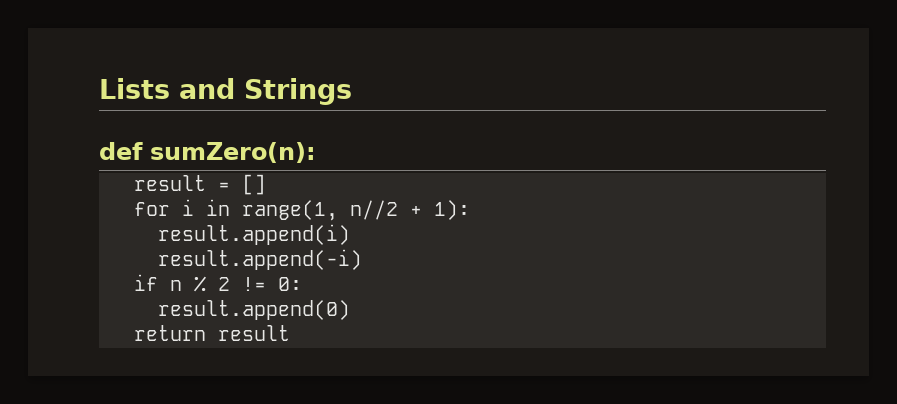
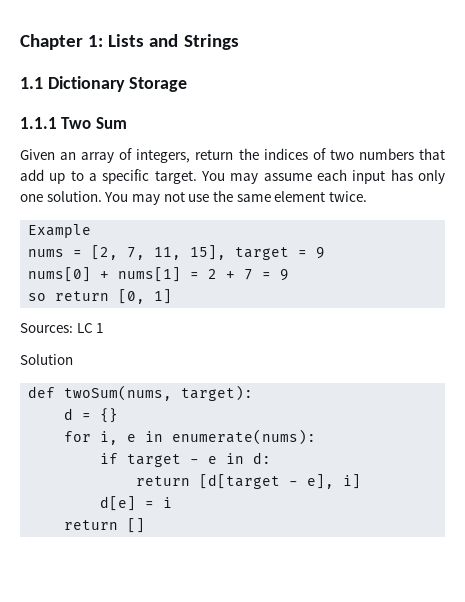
- Lists and Strings
+ Chapter 1: Lists and Strings
- def sumZero(n):
- result = []
- for i in range(1, n//2 + 1):
- result.append(i)
- result.append(-i)
- if n % 2 != 0:
- result.append(0)
- return result
+ 1.1 Dictionary Storage
+ 1.1.1 Two Sum
+ Given an array of integers, return the indices of two numbers that add up to a specific target. You may assume each input has only one solution. You may not use the same element twice.
+ Example
+ nums = [2, 7, 11, 15], target = 9
+ nums[0] + nums[1] = 2 + 7 = 9
+ so return [0, 1]
+ Sources: LC 1
+ Solution
+ def twoSum(nums, target):
+ d = {}
+ for i, e in enumerate(nums):
+ if target - e in d:
+ return [d[target - e], i]
+ d[e] = i
+ return []

